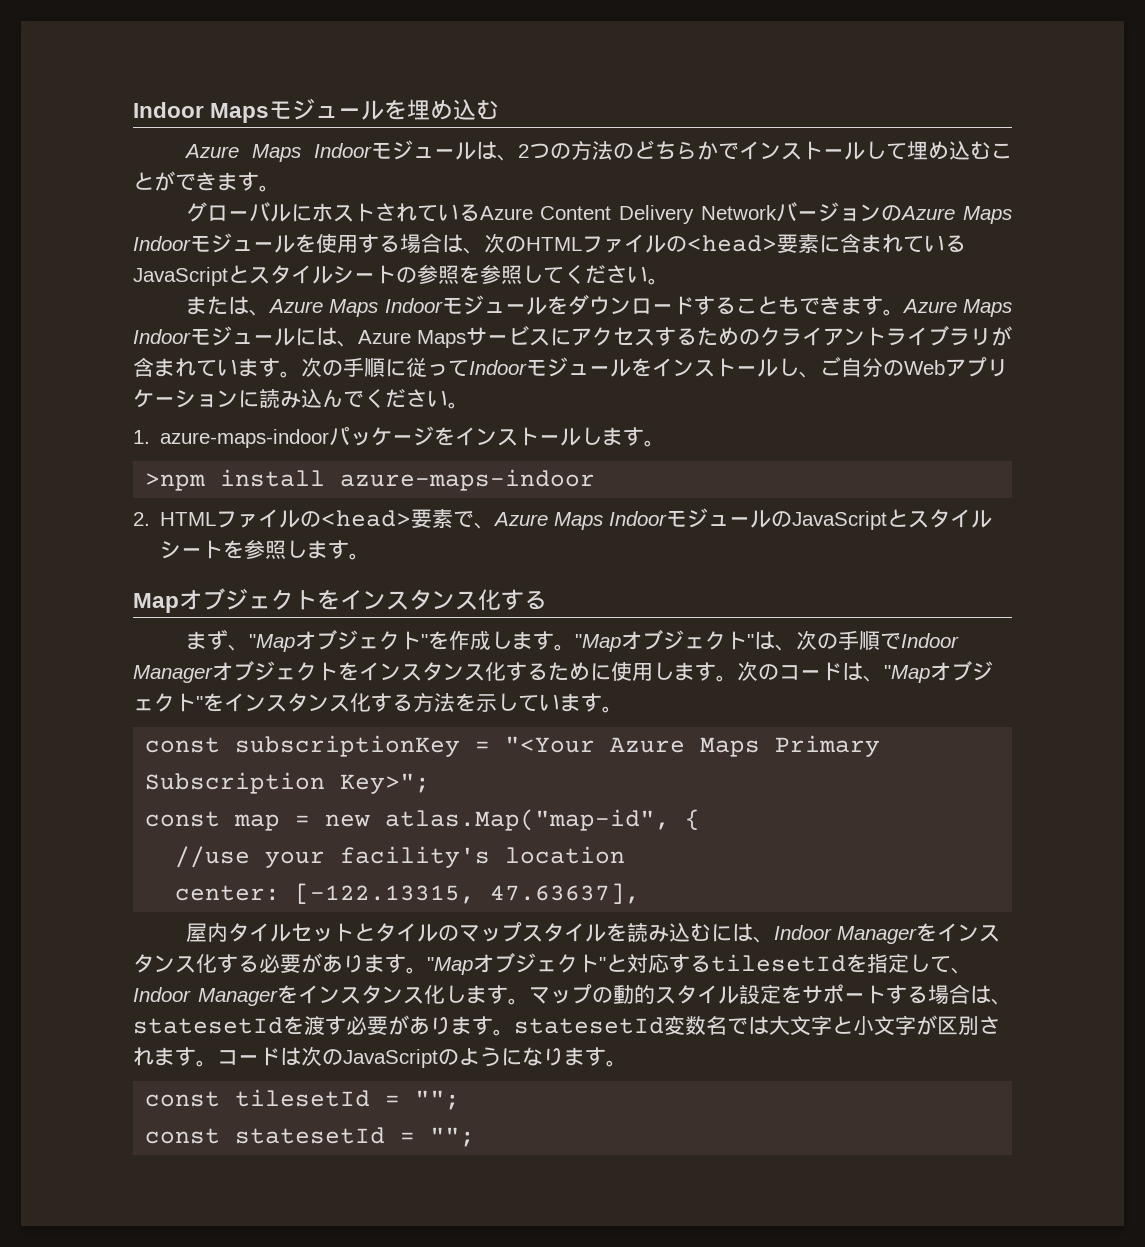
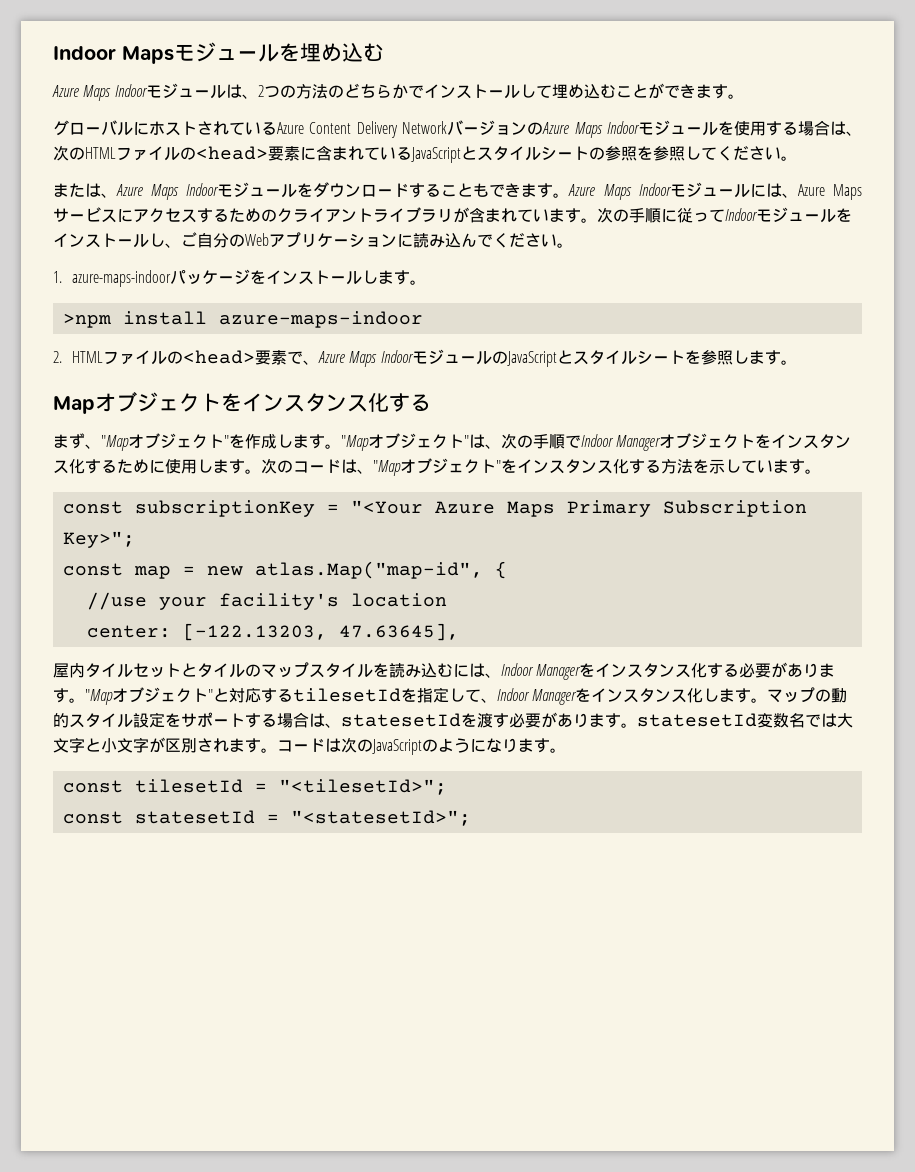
- center: [-122.13315, 47.63637],
+ center: [-122.13203, 47.63645],
- const tilesetId = "";
+ const tilesetId = "<tilesetId>";
- const statesetId = "";
+ const statesetId = "<statesetId>";

